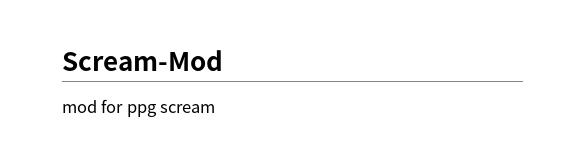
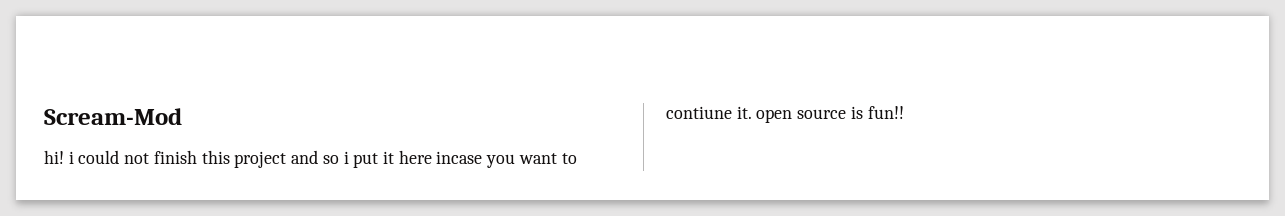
- mod for ppg scream
+ hi! i could not finish this project and so i put it here incase you want to contiune it. open source is fun!!

